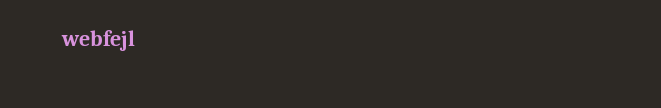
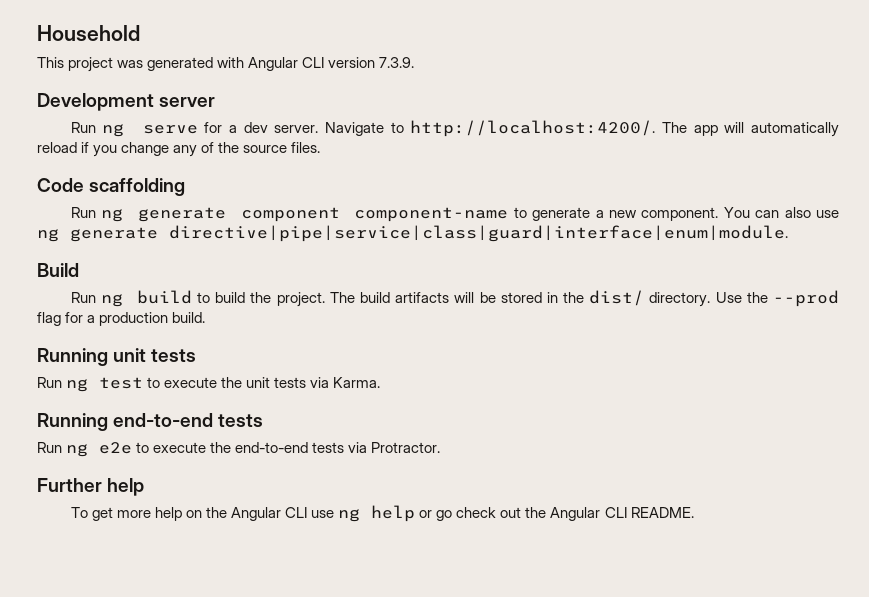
- webfejl
+ Household
+ This project was generated with Angular CLI version 7.3.9.
+ Development server
+ Run ng serve for a dev server. Navigate to http://localhost:4200/. The app will automatically reload if you change any of the source files.
+ Code scaffolding
+ Run ng generate component component-name to generate a new component. You can also use ng generate directive|pipe|service|class|guard|interface|enum|module.
+ Build
+ Run ng build to build the project. The build artifacts will be stored in the dist/ directory. Use the --prod flag for a production build.
+ Running unit tests
+ Run ng test to execute the unit tests via Karma.
+ Running end-to-end tests
+ Run ng e2e to execute the end-to-end tests via Protractor.
+ Further help
+ To get more help on the Angular CLI use ng help or go check out the Angular CLI README.

